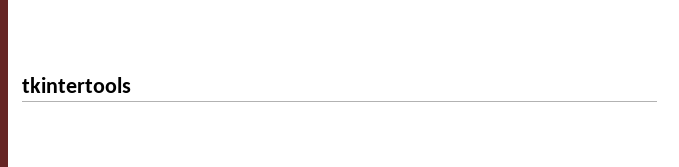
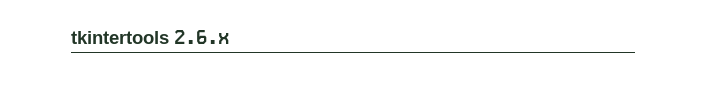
- tkintertools
+ tkintertools 2.6.x

